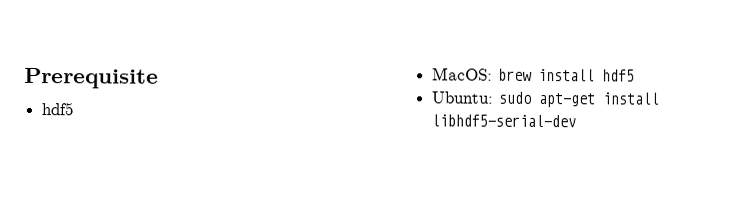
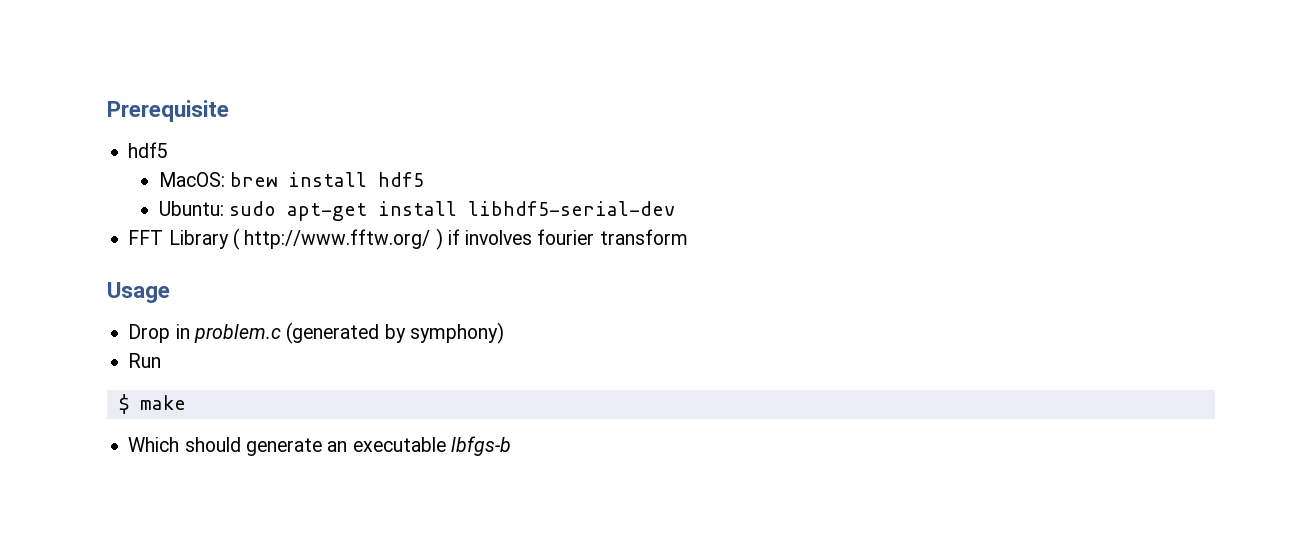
+ FFT Library ( http://www.fftw.org/ ) if involves fourier transform
+ Usage
+ Drop in problem.c (generated by symphony)
+ Run
+ $ make
+ Which should generate an executable lbfgs-b

